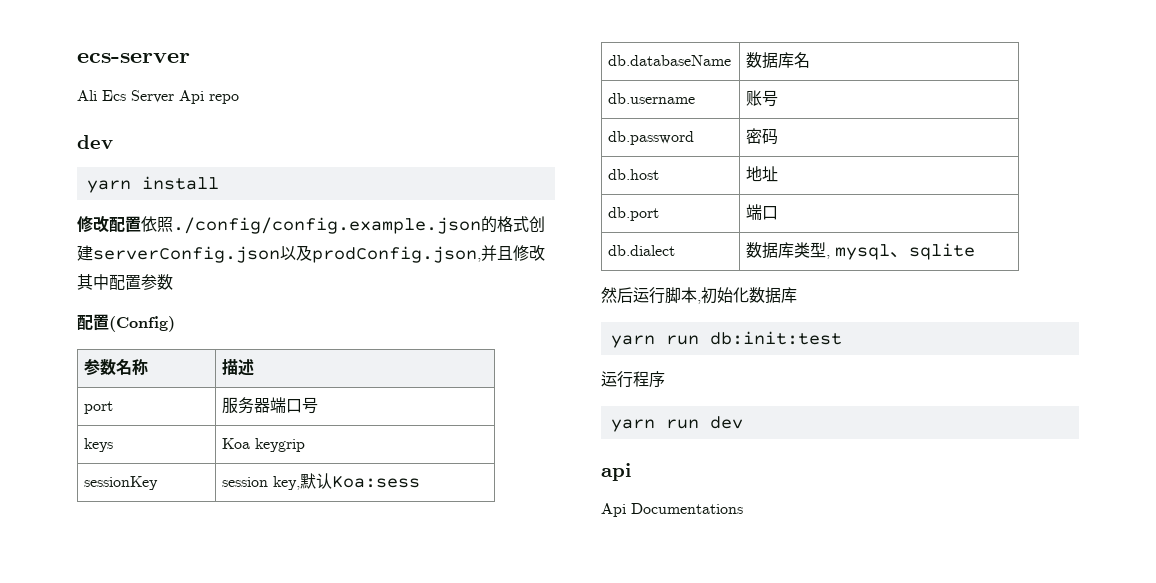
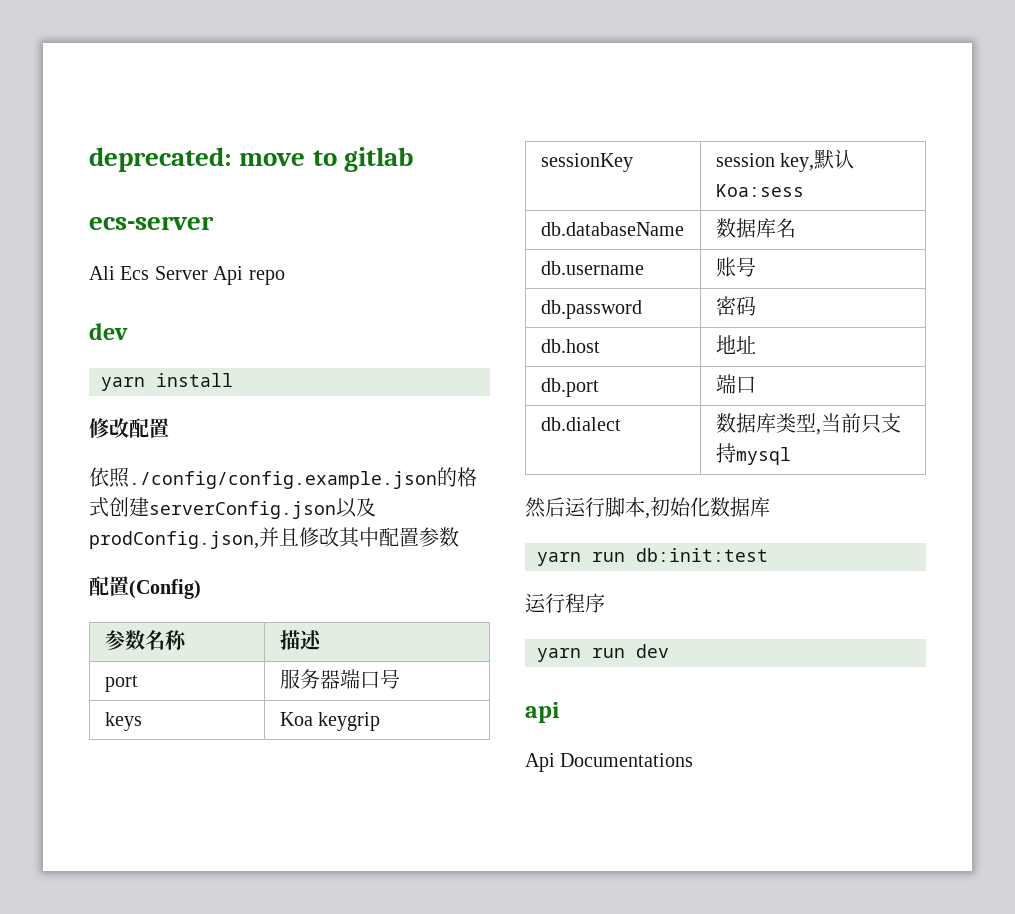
+ deprecated: move to gitlab
- 修改配置依照./config/config.example.json的格式创建serverConfig.json以及prodConfig.json,并且修改其中配置参数
+ 修改配置
+ 依照./config/config.example.json的格式创建serverConfig.json以及prodConfig.json,并且修改其中配置参数
- db.dialect | 数据库类型, mysql、sqlite
+ db.dialect | 数据库类型,当前只支持mysql

